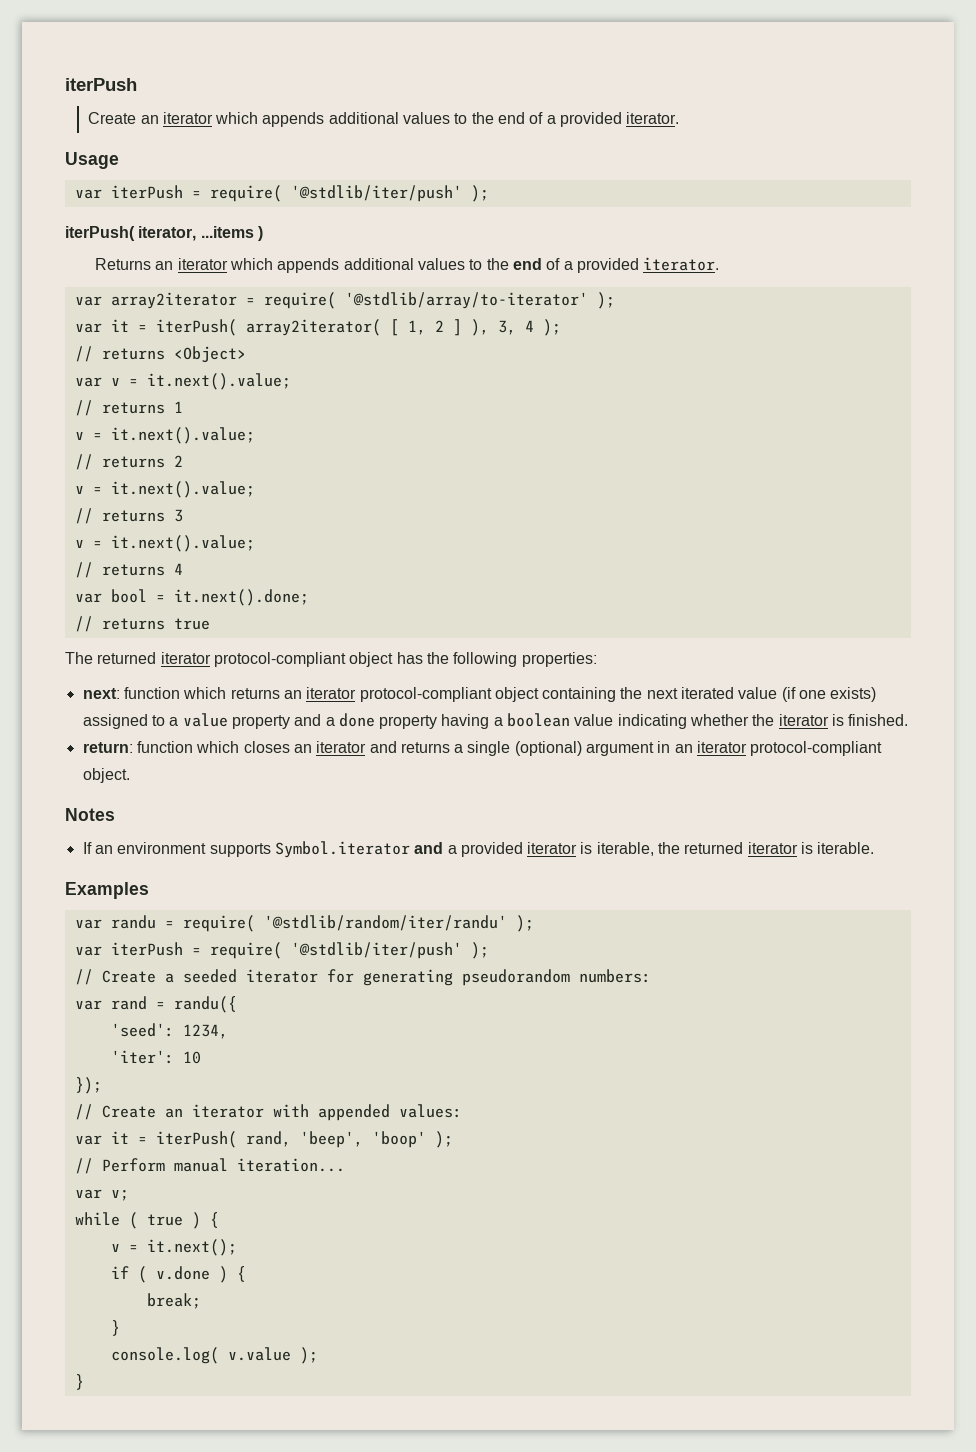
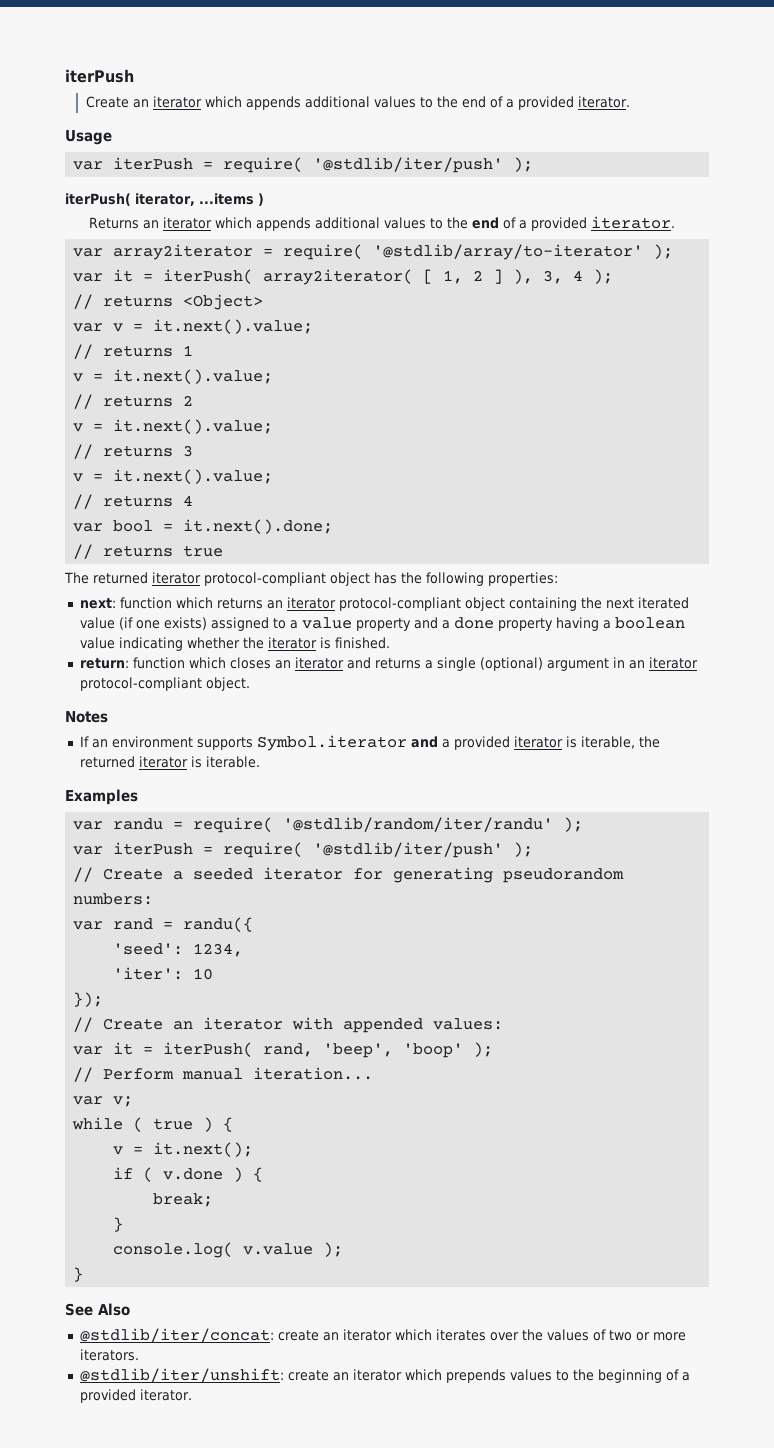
+ See Also
+ @stdlib/iter/concat: create an iterator which iterates over the values of two or more iterators.
+ @stdlib/iter/unshift: create an iterator which prepends values to the beginning of a provided iterator.

